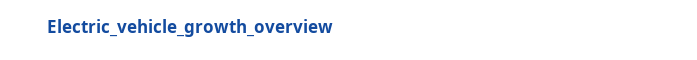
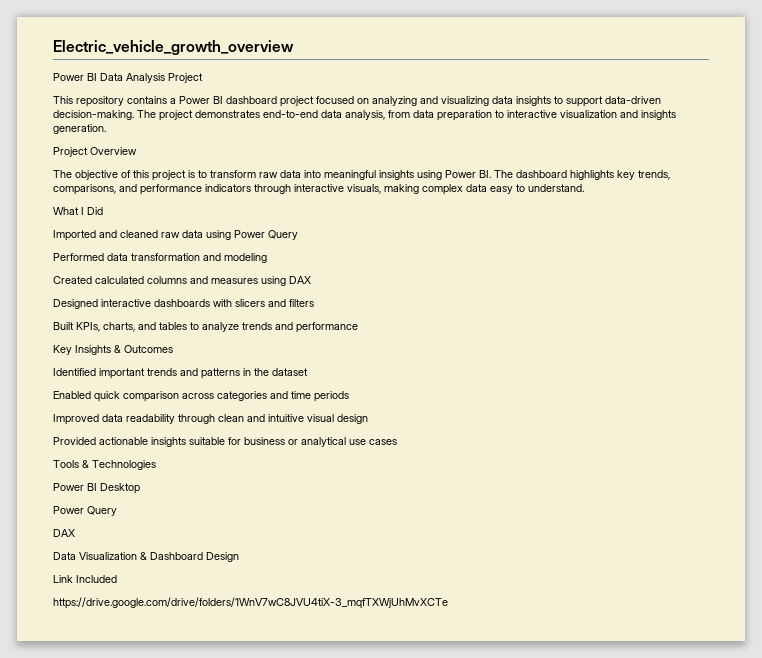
+ Power BI Data Analysis Project
+ This repository contains a Power BI dashboard project focused on analyzing and visualizing data insights to support data-driven decision-making. The project demonstrates end-to-end data analysis, from data preparation to interactive visualization and insights generation.
+ Project Overview
+ The objective of this project is to transform raw data into meaningful insights using Power BI. The dashboard highlights key trends, comparisons, and performance indicators through interactive visuals, making complex data easy to understand.
+ What I Did
+ Imported and cleaned raw data using Power Query
+ Performed data transformation and modeling
+ Created calculated columns and measures using DAX
+ Designed interactive dashboards with slicers and filters
+ Built KPIs, charts, and tables to analyze trends and performance
+ Key Insights & Outcomes
+ Identified important trends and patterns in the dataset
+ Enabled quick comparison across categories and time periods
+ Improved data readability through clean and intuitive visual design
+ Provided actionable insights suitable for business or analytical use cases
+ Tools & Technologies
+ Power BI Desktop
+ Power Query
+ DAX
+ Data Visualization & Dashboard Design
+ Link Included
+ https://drive.google.com/drive/folders/1WnV7wC8JVU4tiX-3_mqfTXWjUhMvXCTe

